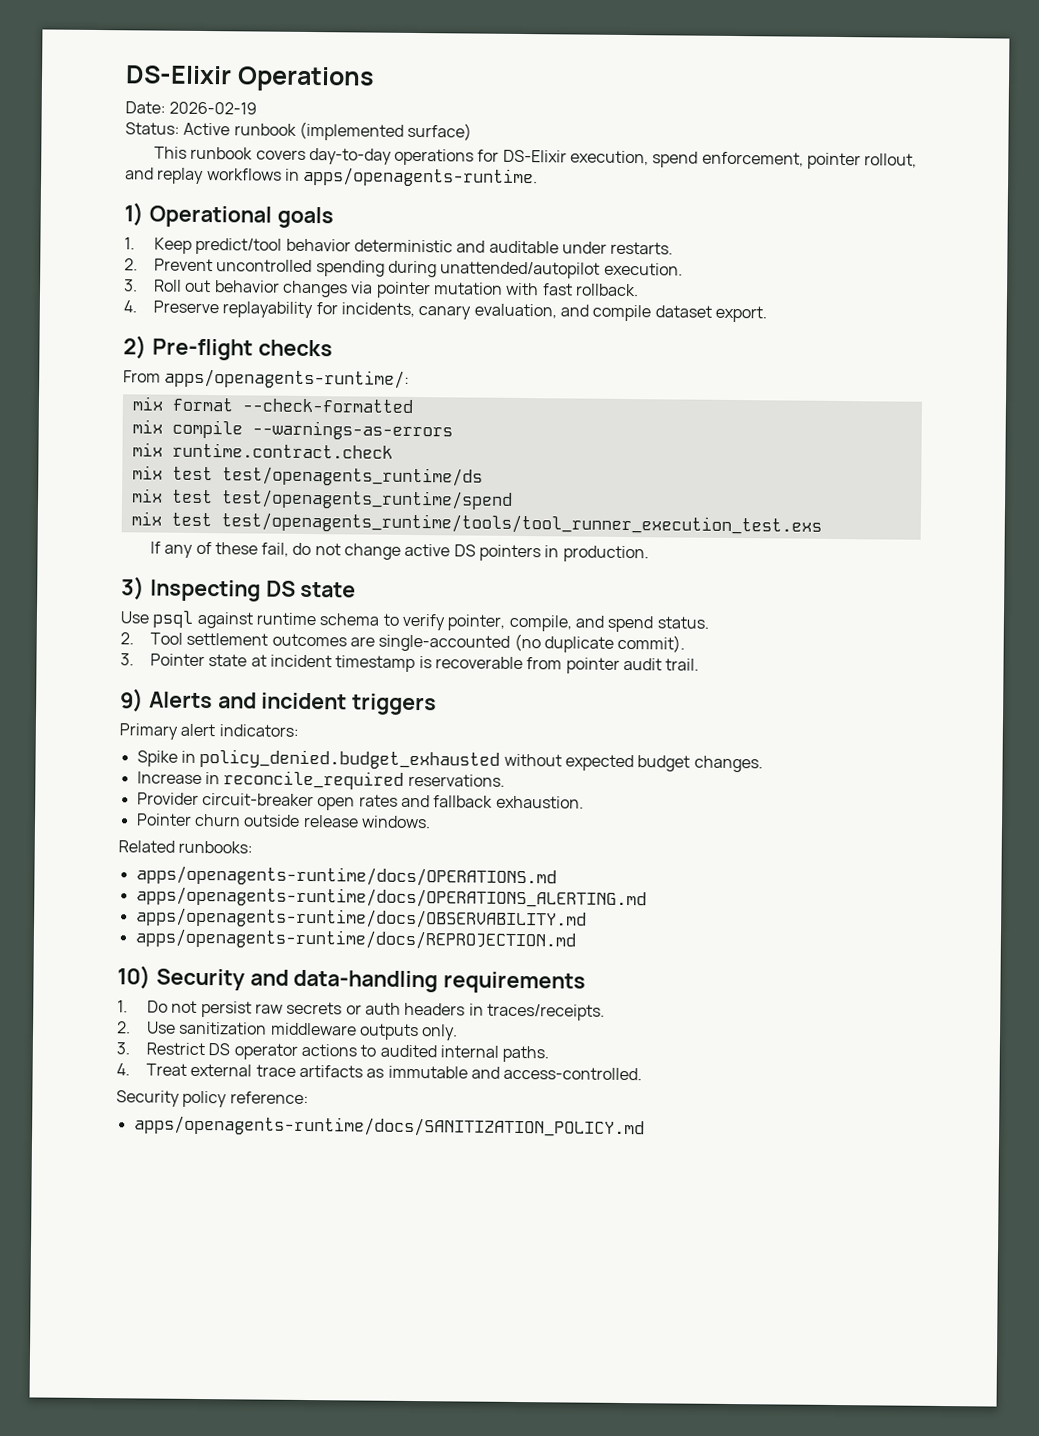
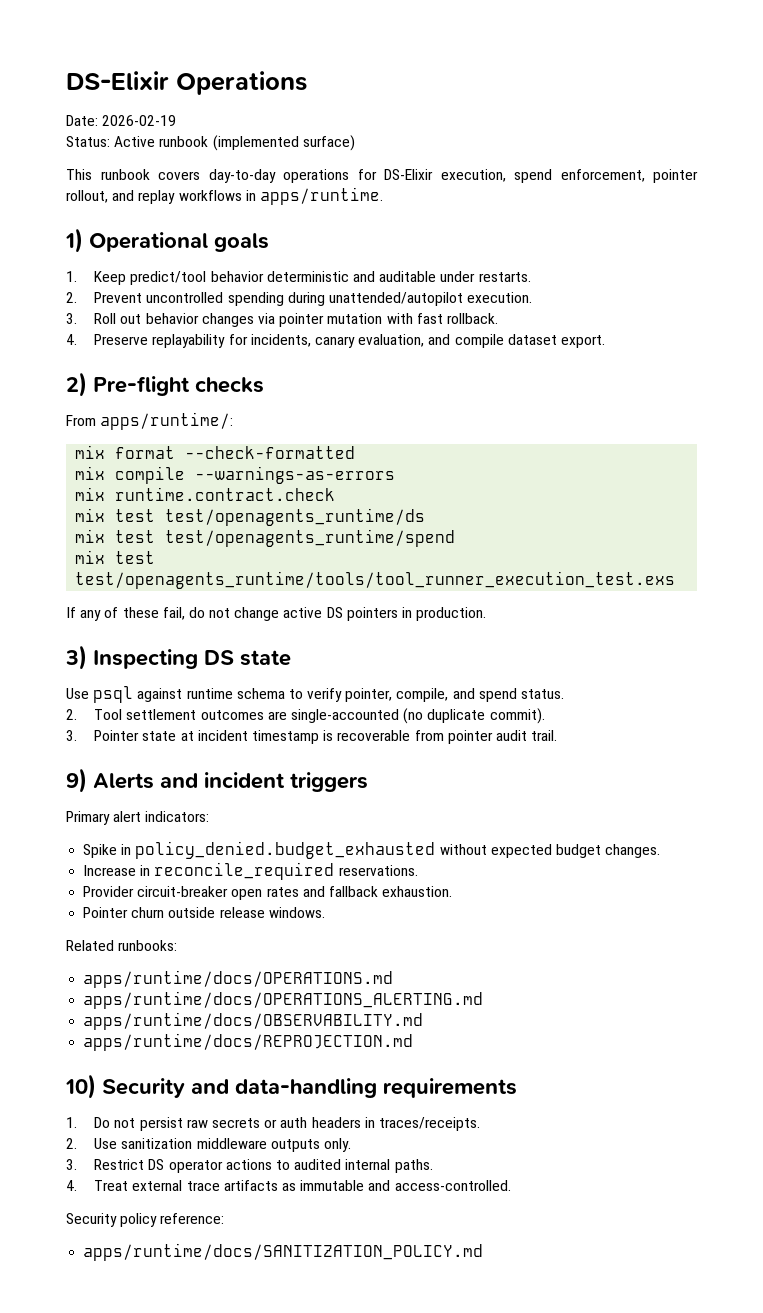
- This runbook covers day-to-day operations for DS-Elixir execution, spend enforcement, pointer rollout, and replay workflows in apps/openagents-runtime.
+ This runbook covers day-to-day operations for DS-Elixir execution, spend enforcement, pointer rollout, and replay workflows in apps/runtime.
- From apps/openagents-runtime/:
+ From apps/runtime/:
- apps/openagents-runtime/docs/OPERATIONS.md
- apps/openagents-runtime/docs/OPERATIONS_ALERTING.md
- apps/openagents-runtime/docs/OBSERVABILITY.md
- apps/openagents-runtime/docs/REPROJECTION.md
+ apps/runtime/docs/OPERATIONS.md
+ apps/runtime/docs/OPERATIONS_ALERTING.md
+ apps/runtime/docs/OBSERVABILITY.md
+ apps/runtime/docs/REPROJECTION.md
- apps/openagents-runtime/docs/SANITIZATION_POLICY.md
+ apps/runtime/docs/SANITIZATION_POLICY.md

